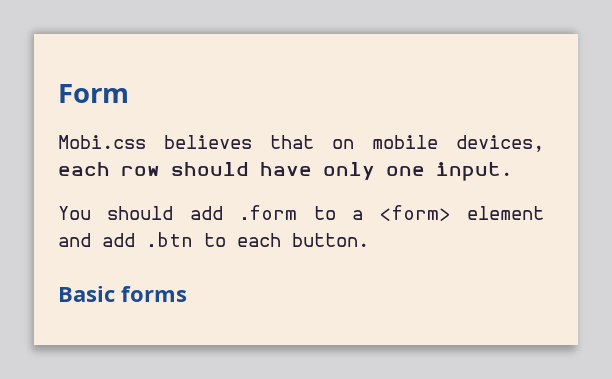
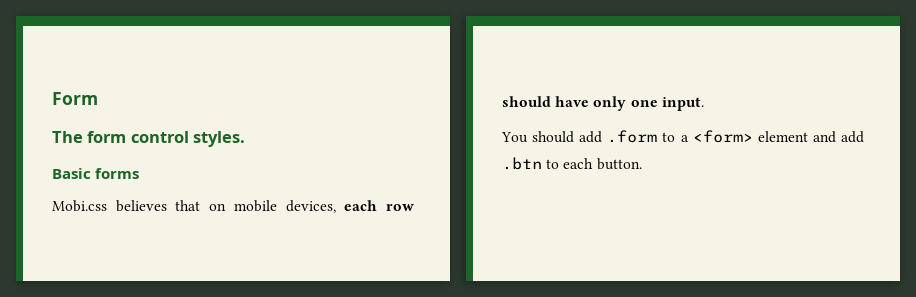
+ The form control styles.
+ Basic forms
- Basic forms

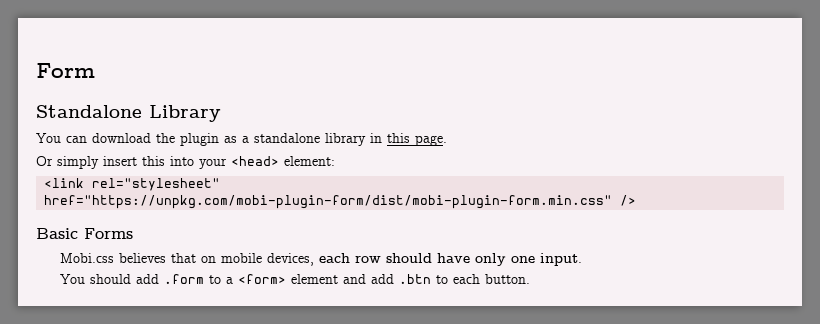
- The form control styles.
+ Standalone Library
+ You can download the plugin as a standalone library in this page.
+ Or simply insert this into your <head> element:
+ <link rel="stylesheet" href="https://unpkg.com/mobi-plugin-form/dist/mobi-plugin-form.min.css" />
- Basic forms
+ Basic Forms

